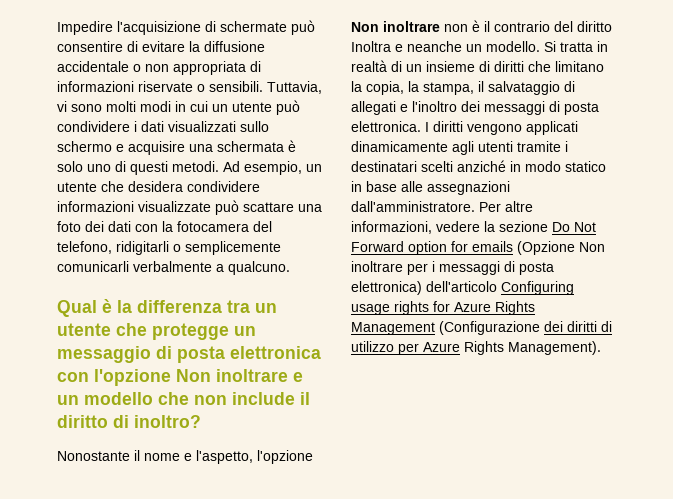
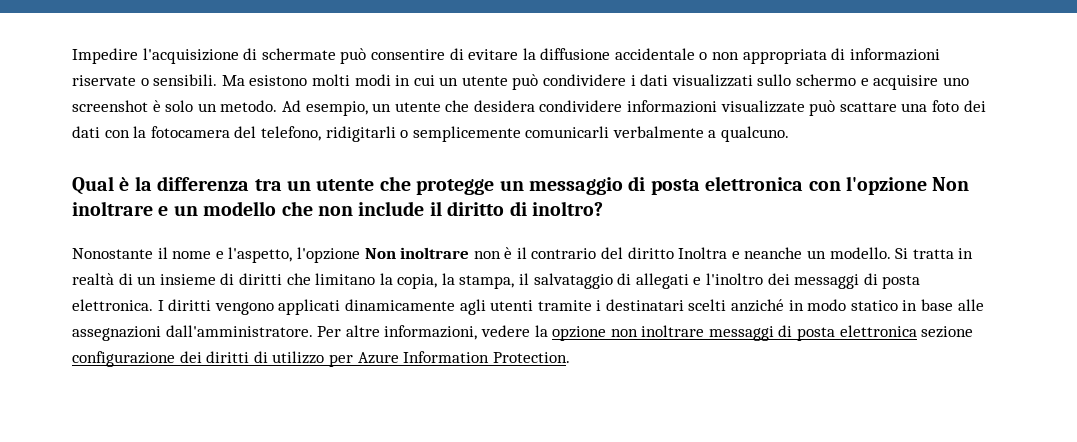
- Tuttavia, vi sono molti modi in cui un utente può condividere i dati visualizzati sullo schermo e acquisire una schermata è solo uno di questi metodi.
+ Ma esistono molti modi in cui un utente può condividere i dati visualizzati sullo schermo e acquisire uno screenshot è solo un metodo.
- Per altre informazioni, vedere la sezione Do Not Forward option for emails (Opzione Non inoltrare per i messaggi di posta elettronica) dell'articolo Configuring usage rights for Azure Rights Management (Configurazione dei diritti di utilizzo per Azure Rights Management).
+ Per altre informazioni, vedere la opzione non inoltrare messaggi di posta elettronica sezione configurazione dei diritti di utilizzo per Azure Information Protection.

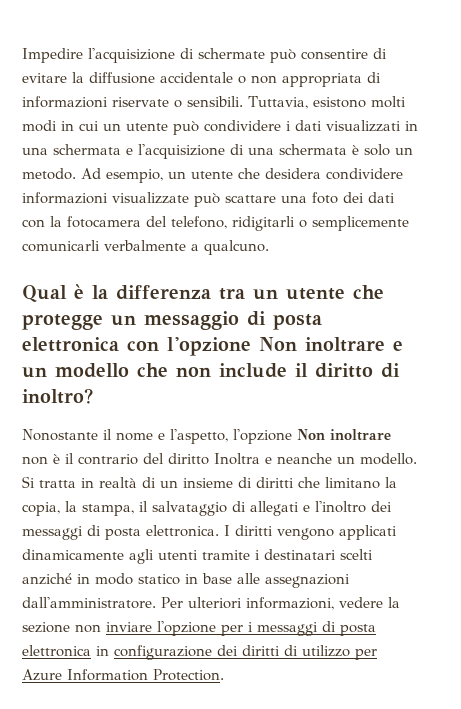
- Ma esistono molti modi in cui un utente può condividere i dati visualizzati sullo schermo e acquisire uno screenshot è solo un metodo.
+ Tuttavia, esistono molti modi in cui un utente può condividere i dati visualizzati in una schermata e l'acquisizione di una schermata è solo un metodo.
- Per altre informazioni, vedere la opzione non inoltrare messaggi di posta elettronica sezione configurazione dei diritti di utilizzo per Azure Information Protection.
+ Per ulteriori informazioni, vedere la sezione non inviare l'opzione per i messaggi di posta elettronica in configurazione dei diritti di utilizzo per Azure Information Protection.

